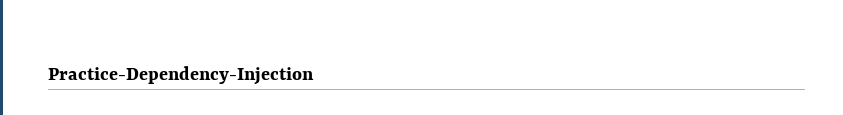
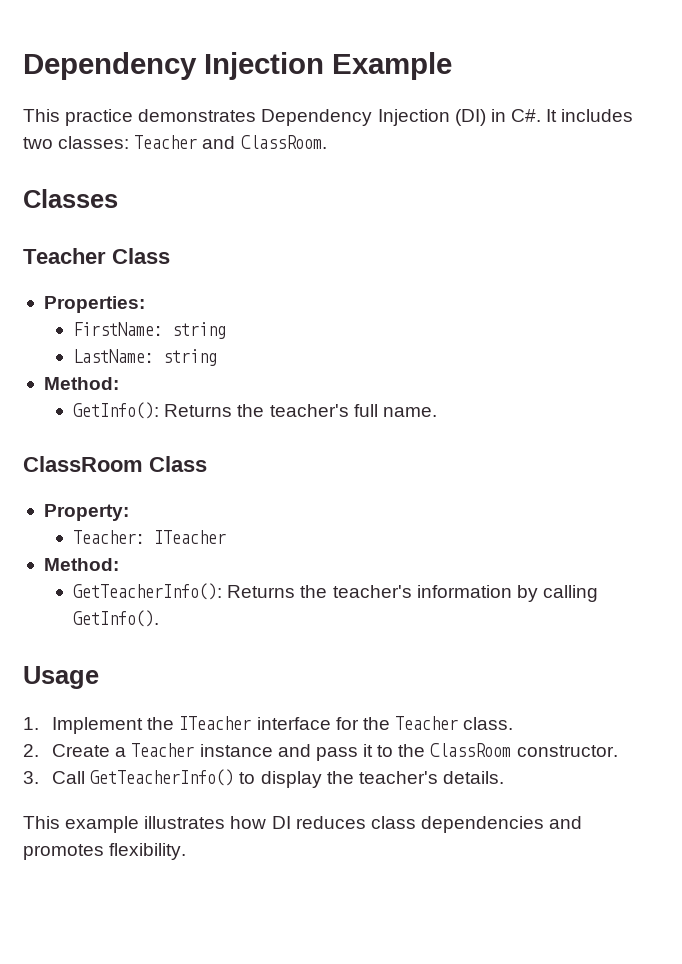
- Practice-Dependency-Injection
+ Dependency Injection Example
+ This practice demonstrates Dependency Injection (DI) in C#. It includes two classes: Teacher and ClassRoom.
+ Classes
+ Teacher Class
+ Properties:
+ FirstName: string
+ LastName: string
+ Method:
+ GetInfo(): Returns the teacher's full name.
+ ClassRoom Class
+ Property:
+ Teacher: ITeacher
+ Method:
+ GetTeacherInfo(): Returns the teacher's information by calling GetInfo().
+ Usage
+ 1. Implement the ITeacher interface for the Teacher class.
+ 2. Create a Teacher instance and pass it to the ClassRoom constructor.
+ 3. Call GetTeacherInfo() to display the teacher's details.
+ This example illustrates how DI reduces class dependencies and promotes flexibility.

